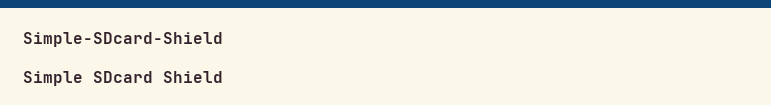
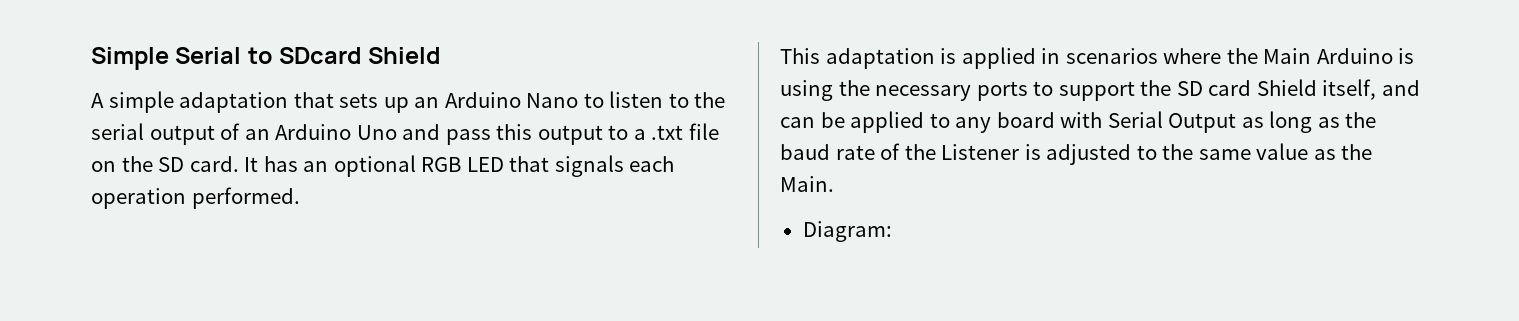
- Simple-SDcard-Shield
- Simple SDcard Shield
+ Simple Serial to SDcard Shield
+ A simple adaptation that sets up an Arduino Nano to listen to the serial output of an Arduino Uno and pass this output to a .txt file on the SD card. It has an optional RGB LED that signals each operation performed.
+ This adaptation is applied in scenarios where the Main Arduino is using the necessary ports to support the SD card Shield itself, and can be applied to any board with Serial Output as long as the baud rate of the Listener is adjusted to the same value as the Main.
+ Diagram:

